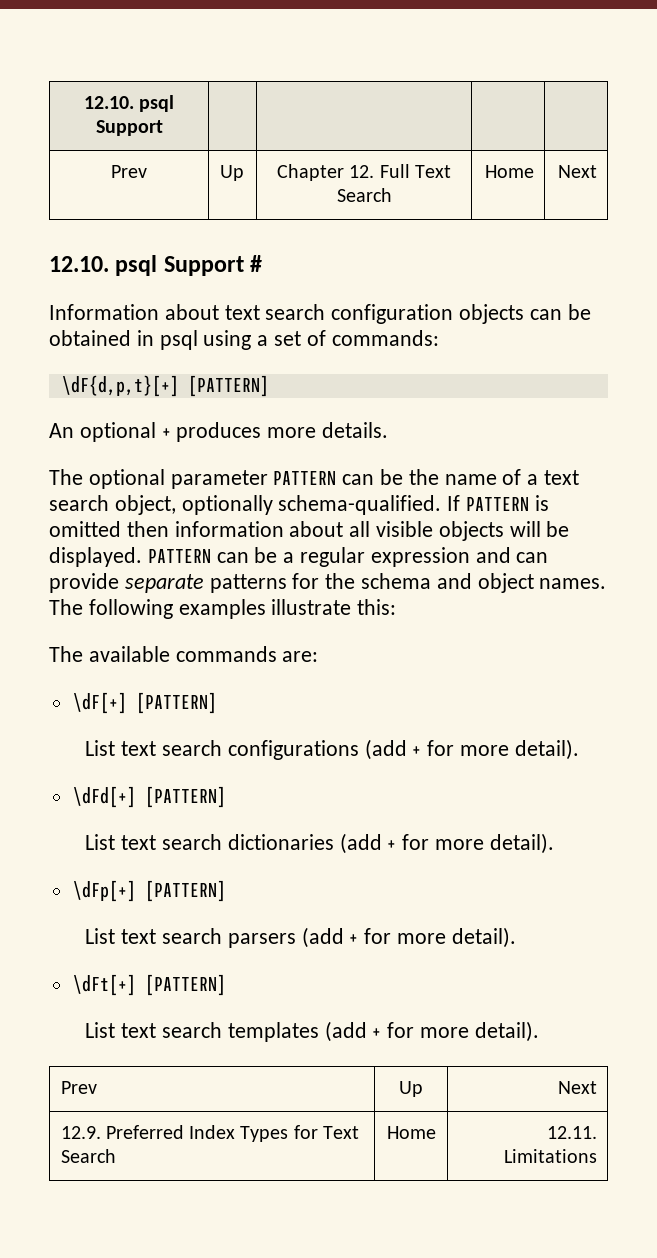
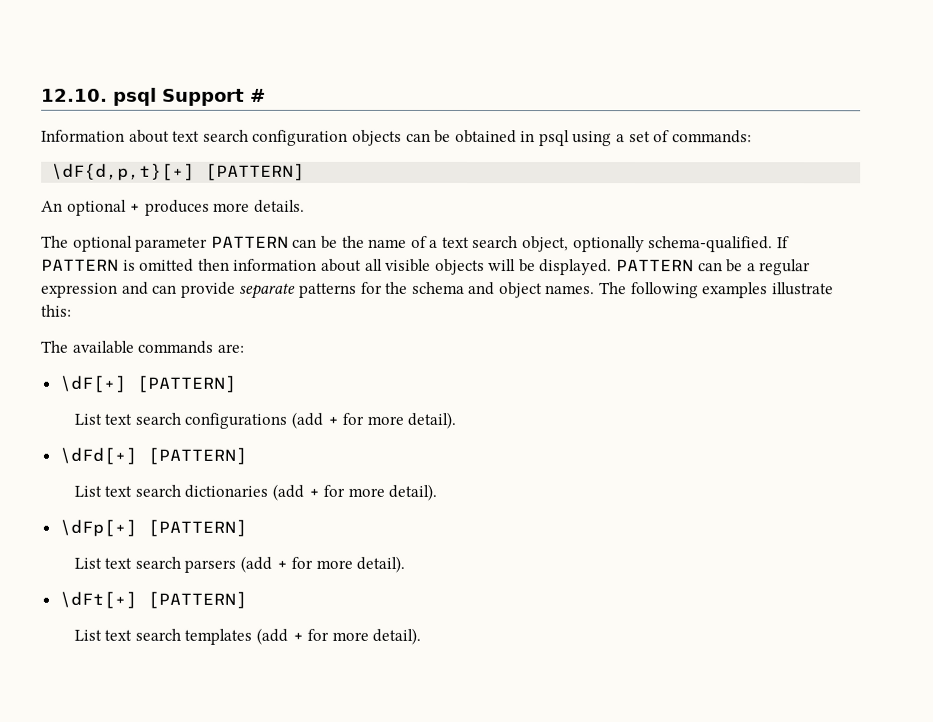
- 12.10. psql Support | | | |
- Prev | Up | Chapter 12. Full Text Search | Home | Next
- Prev | Up | Next
- 12.9. Preferred Index Types for Text Search | Home | 12.11. Limitations

